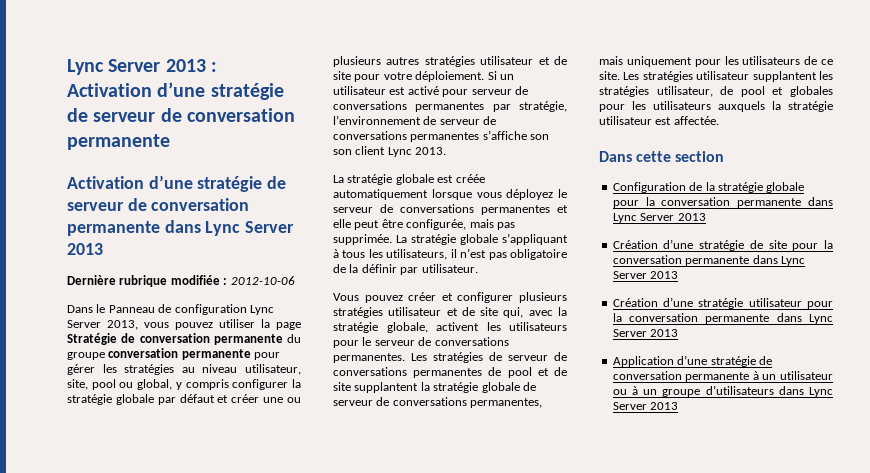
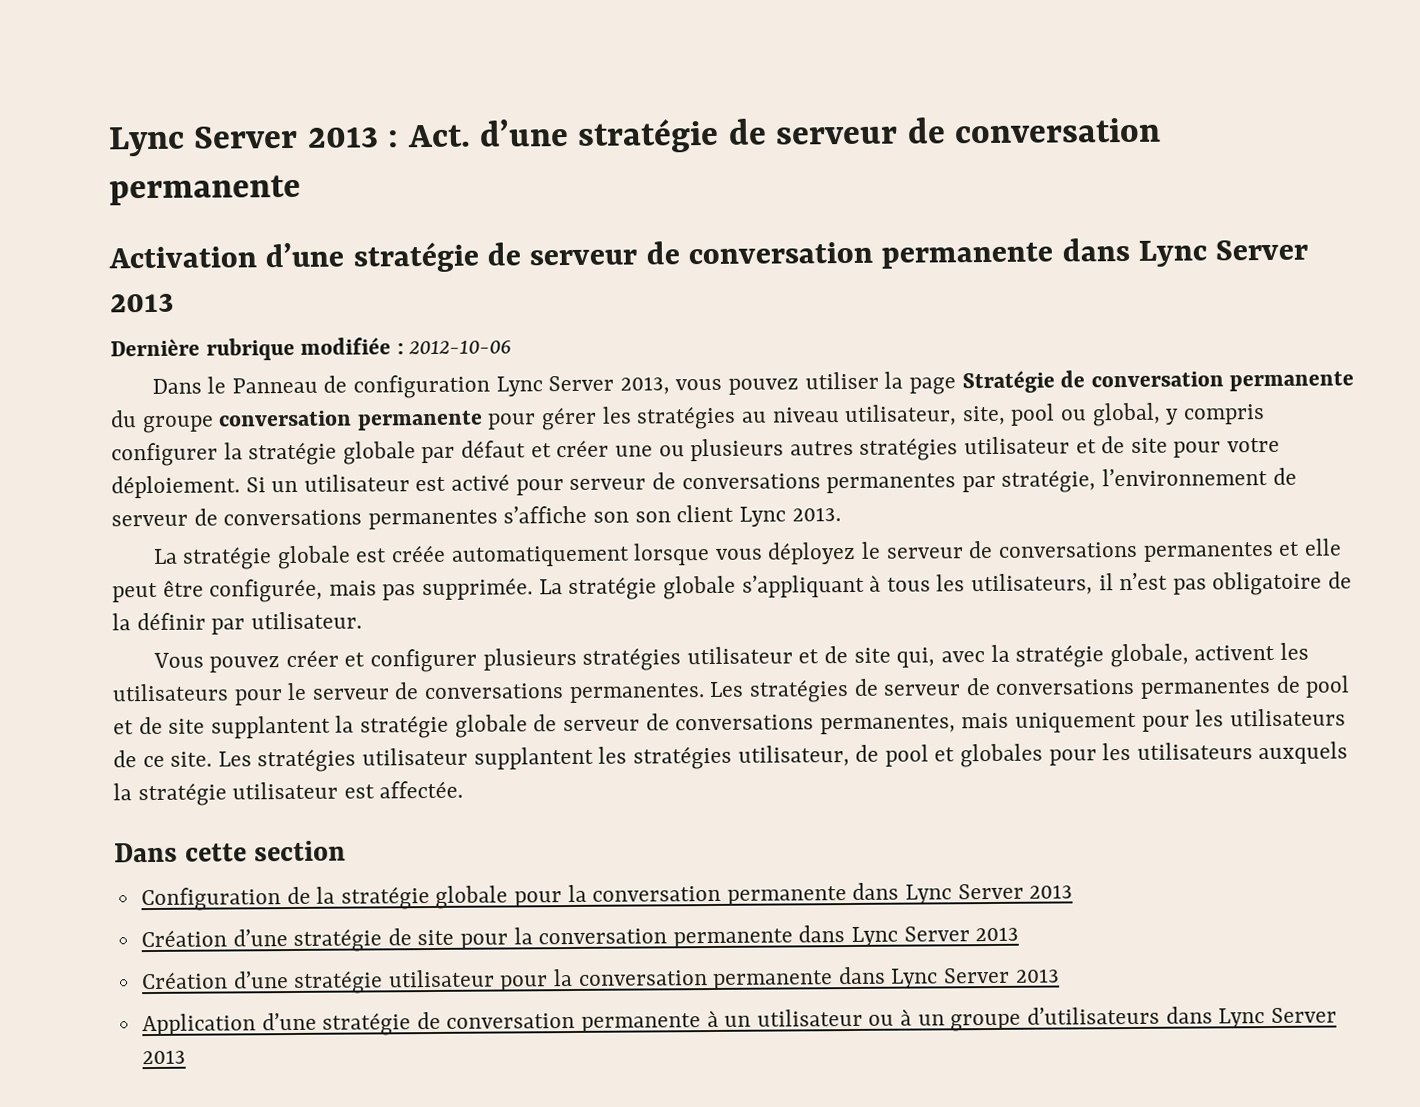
- Lync Server 2013 : Activation d’une stratégie de serveur de conversation permanente
+ Lync Server 2013 : Act. d’une stratégie de serveur de conversation permanente

